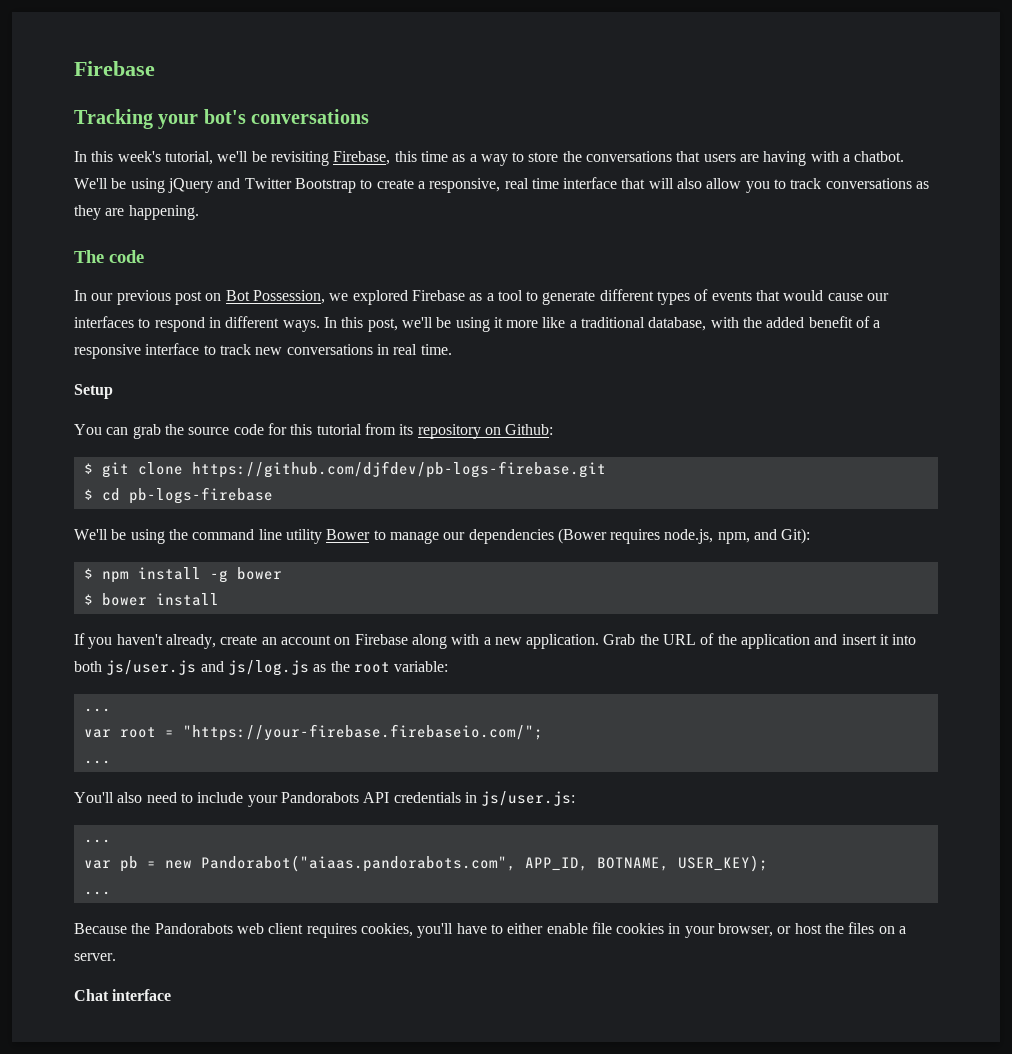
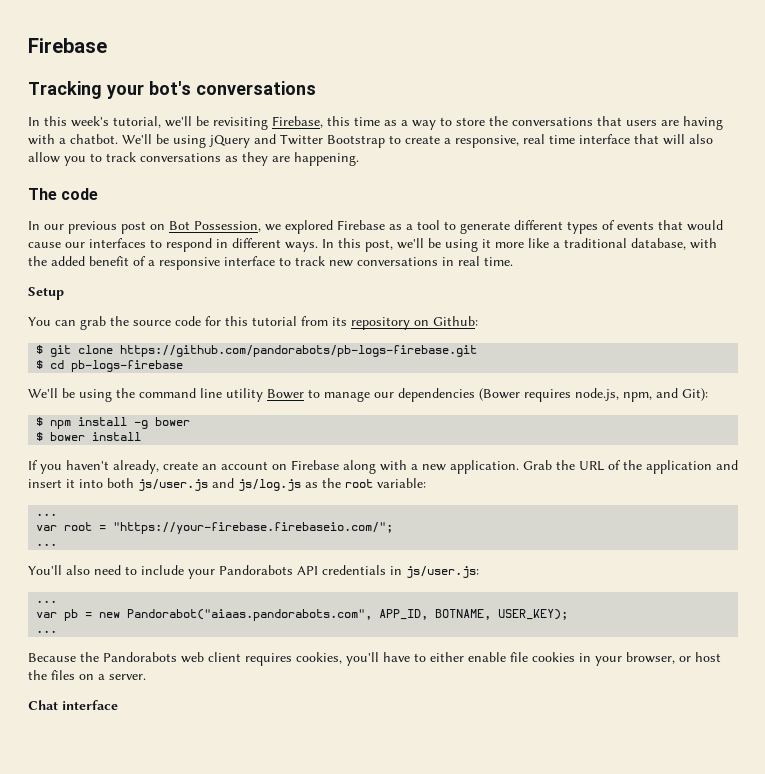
- $ git clone https://github.com/djfdev/pb-logs-firebase.git
+ $ git clone https://github.com/pandorabots/pb-logs-firebase.git

